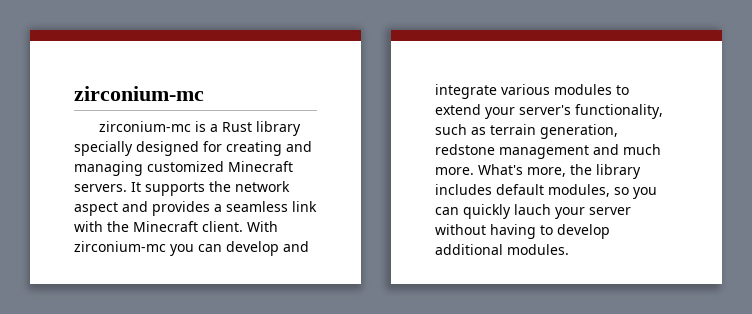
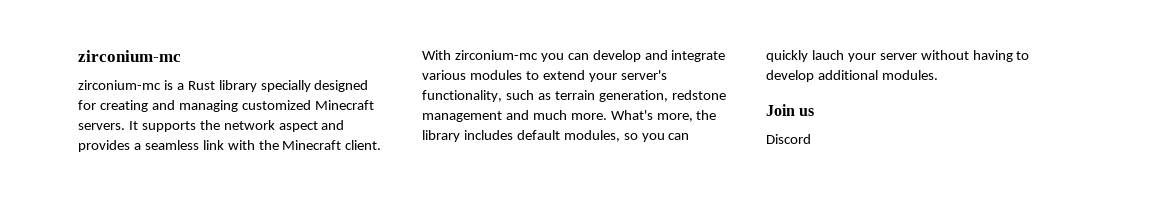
+ Join us
+ Discord

